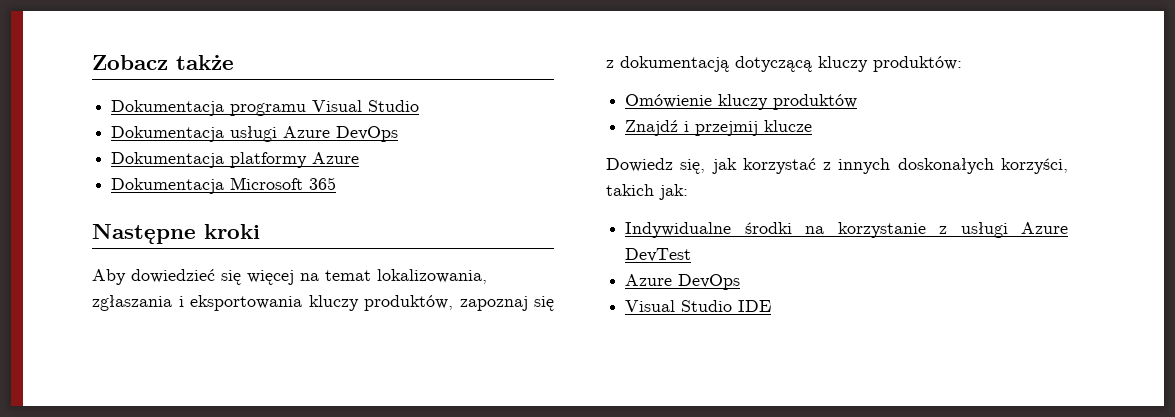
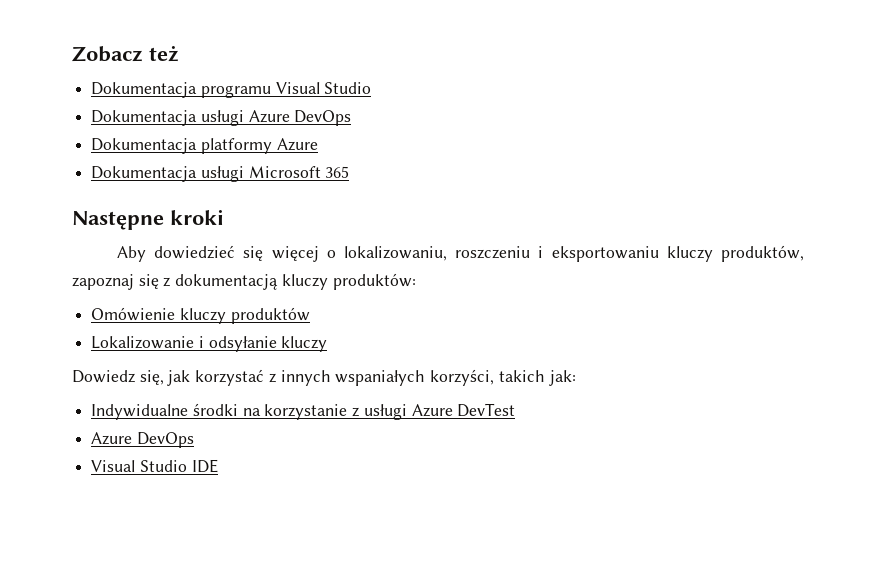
- Zobacz także
+ Zobacz też
- Dokumentacja Microsoft 365
+ Dokumentacja usługi Microsoft 365
- Aby dowiedzieć się więcej na temat lokalizowania, zgłaszania i eksportowania kluczy produktów, zapoznaj się z dokumentacją dotyczącą kluczy produktów:
+ Aby dowiedzieć się więcej o lokalizowaniu, roszczeniu i eksportowaniu kluczy produktów, zapoznaj się z dokumentacją kluczy produktów:
- Znajdź i przejmij klucze
+ Lokalizowanie i odsyłanie kluczy
- Dowiedz się, jak korzystać z innych doskonałych korzyści, takich jak:
+ Dowiedz się, jak korzystać z innych wspaniałych korzyści, takich jak:

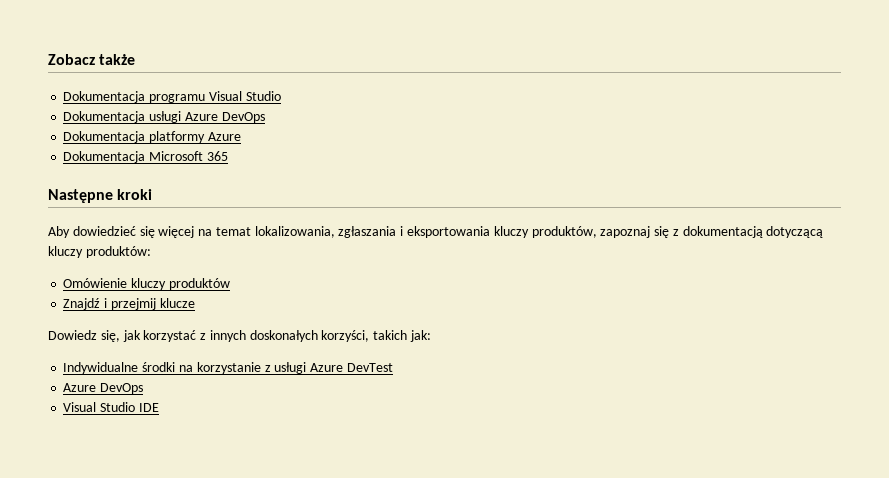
- Zobacz też
+ Zobacz także
- Dokumentacja usługi Microsoft 365
+ Dokumentacja Microsoft 365
- Aby dowiedzieć się więcej o lokalizowaniu, roszczeniu i eksportowaniu kluczy produktów, zapoznaj się z dokumentacją kluczy produktów:
+ Aby dowiedzieć się więcej na temat lokalizowania, zgłaszania i eksportowania kluczy produktów, zapoznaj się z dokumentacją dotyczącą kluczy produktów:
- Lokalizowanie i odsyłanie kluczy
+ Znajdź i przejmij klucze
- Dowiedz się, jak korzystać z innych wspaniałych korzyści, takich jak:
+ Dowiedz się, jak korzystać z innych doskonałych korzyści, takich jak:

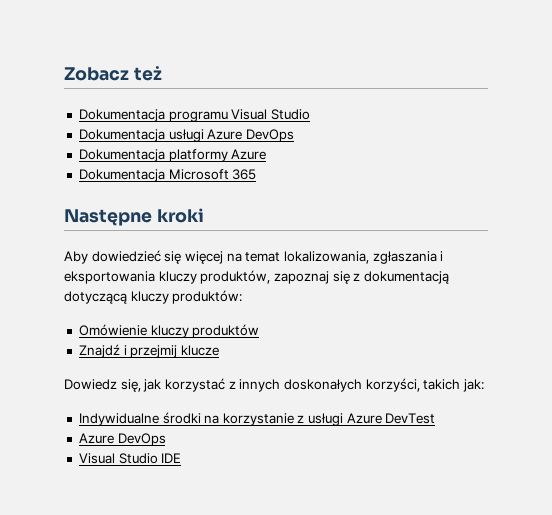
- Zobacz także
+ Zobacz też

